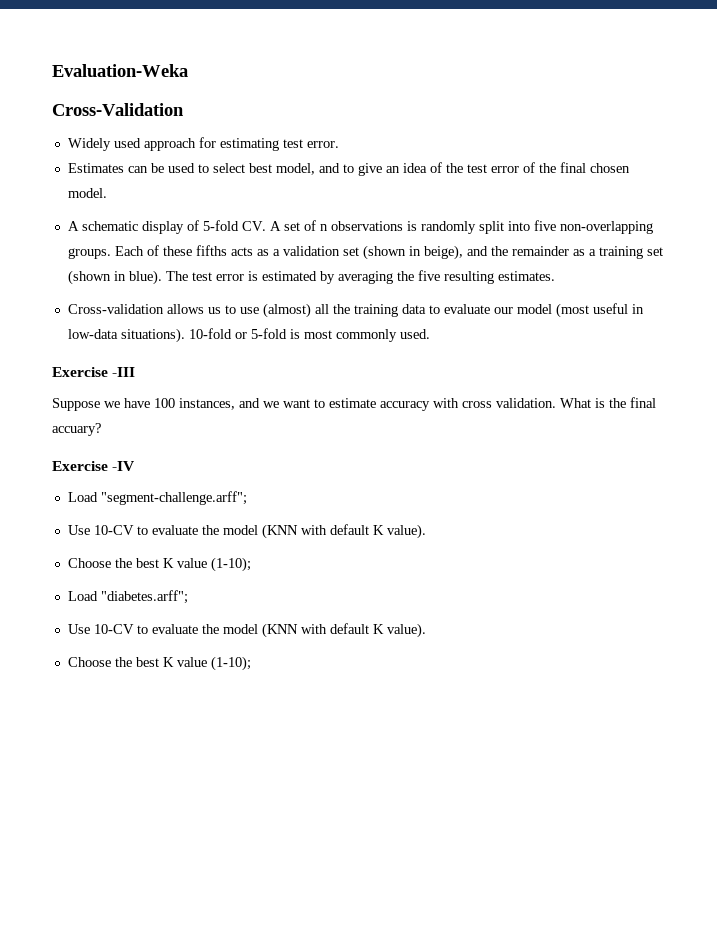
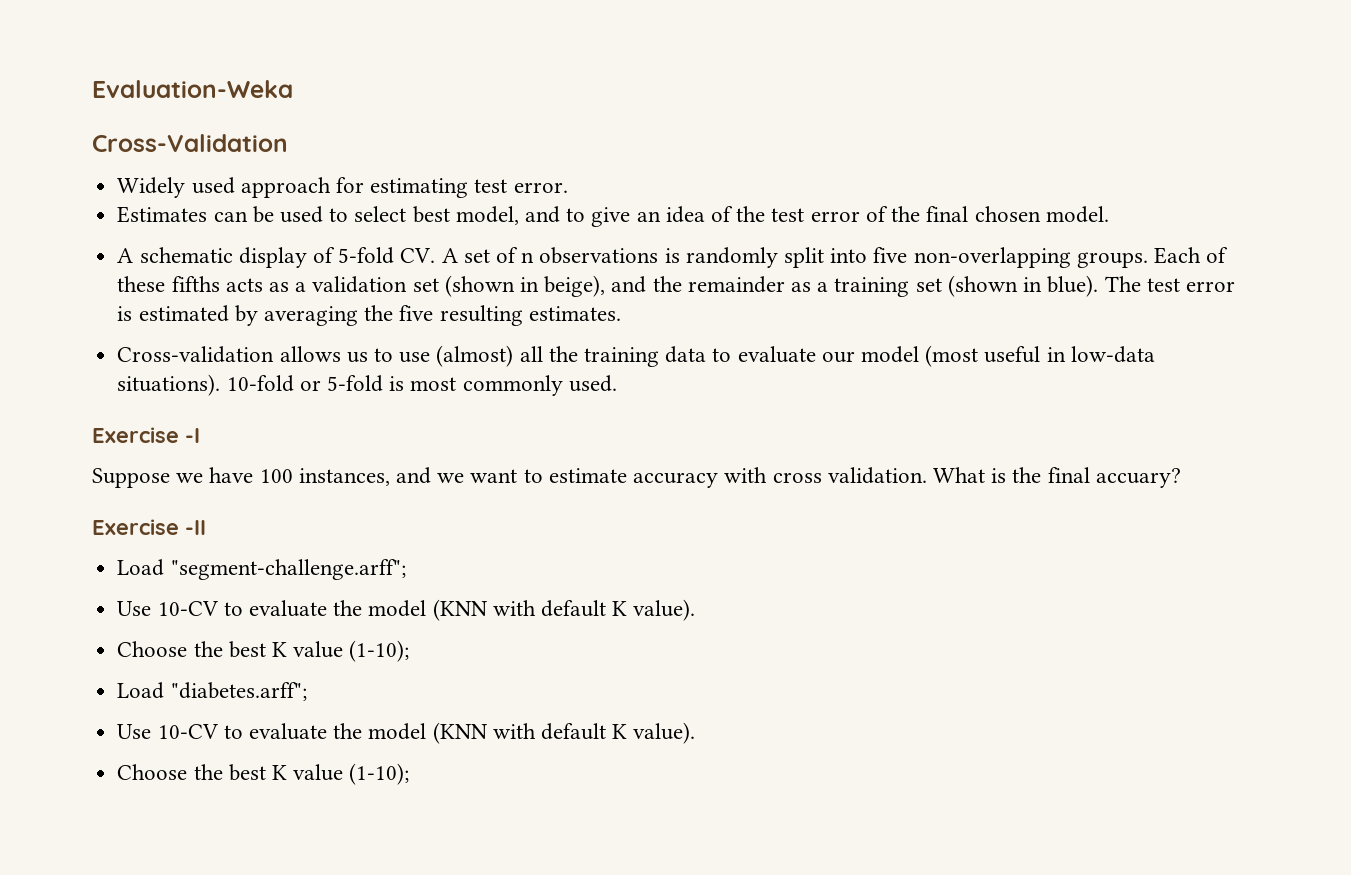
- Exercise -III
+ Exercise -I
- Exercise -IV
+ Exercise -II

